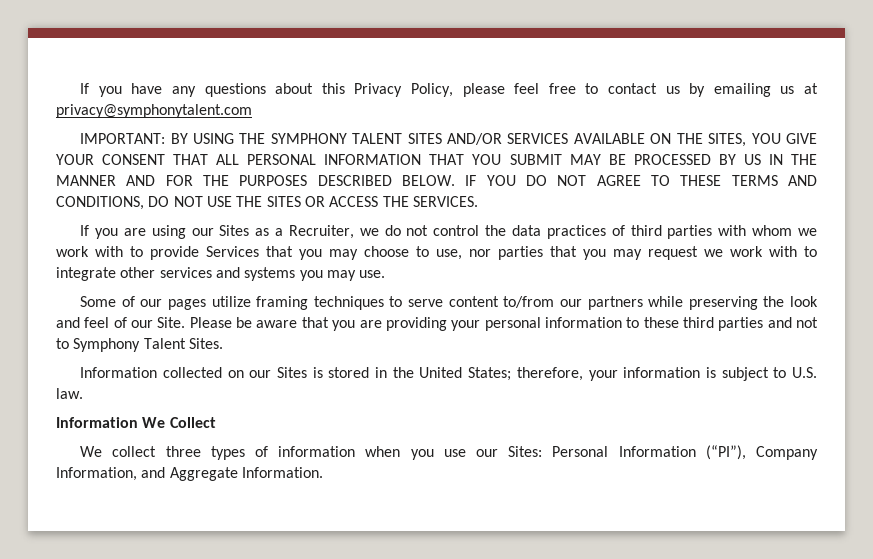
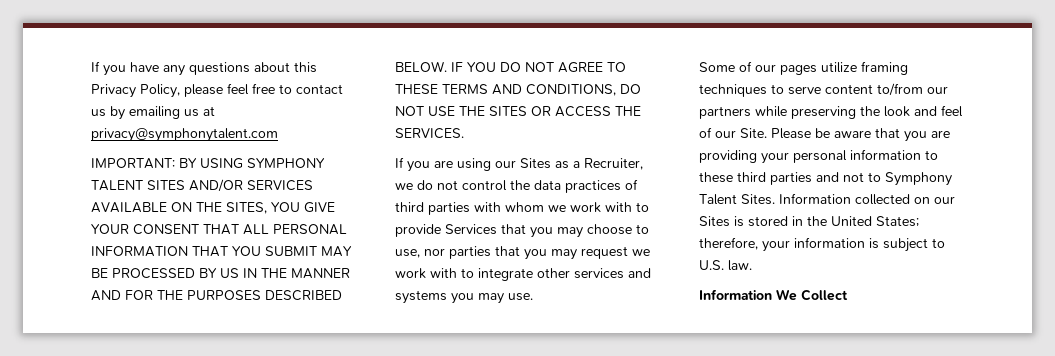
- IMPORTANT: BY USING THE SYMPHONY TALENT SITES AND/OR SERVICES AVAILABLE ON THE SITES, YOU GIVE YOUR CONSENT THAT ALL PERSONAL INFORMATION THAT YOU SUBMIT MAY BE PROCESSED BY US IN THE MANNER AND FOR THE PURPOSES DESCRIBED BELOW.
+ IMPORTANT: BY USING SYMPHONY TALENT SITES AND/OR SERVICES AVAILABLE ON THE SITES, YOU GIVE YOUR CONSENT THAT ALL PERSONAL INFORMATION THAT YOU SUBMIT MAY BE PROCESSED BY US IN THE MANNER AND FOR THE PURPOSES DESCRIBED BELOW.
- Please be aware that you are providing your personal information to these third parties and not to Symphony Talent Sites.
- Information collected on our Sites is stored in the United States; therefore, your information is subject to U.S. law.
+ Please be aware that you are providing your personal information to these third parties and not to Symphony Talent Sites. Information collected on our Sites is stored in the United States; therefore, your information is subject to U.S. law.
- We collect three types of information when you use our Sites: Personal Information (“PI”), Company Information, and Aggregate Information.

